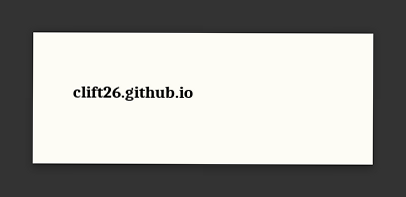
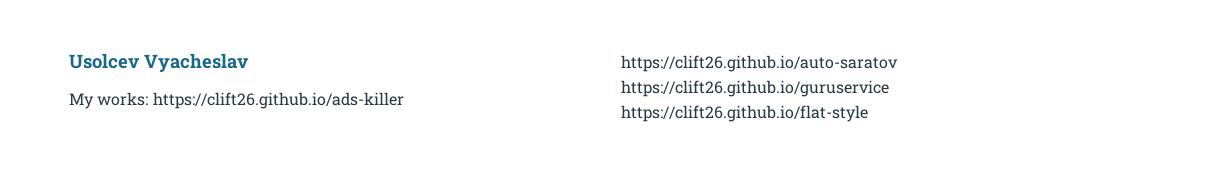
- clift26.github.io
+ Usolcev Vyacheslav
+ My works: https://clift26.github.io/ads-killer https://clift26.github.io/auto-saratov https://clift26.github.io/guruservice https://clift26.github.io/flat-style

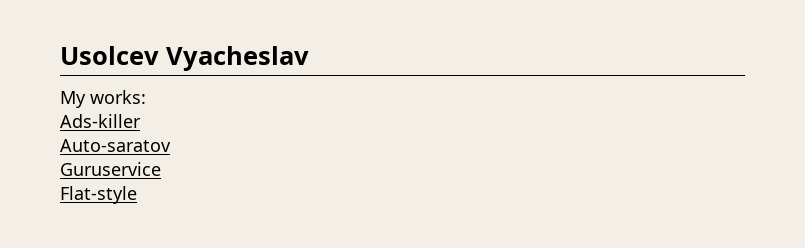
- My works: https://clift26.github.io/ads-killer https://clift26.github.io/auto-saratov https://clift26.github.io/guruservice https://clift26.github.io/flat-style
+ My works:
+ Ads-killer
+ Auto-saratov
+ Guruservice
+ Flat-style

